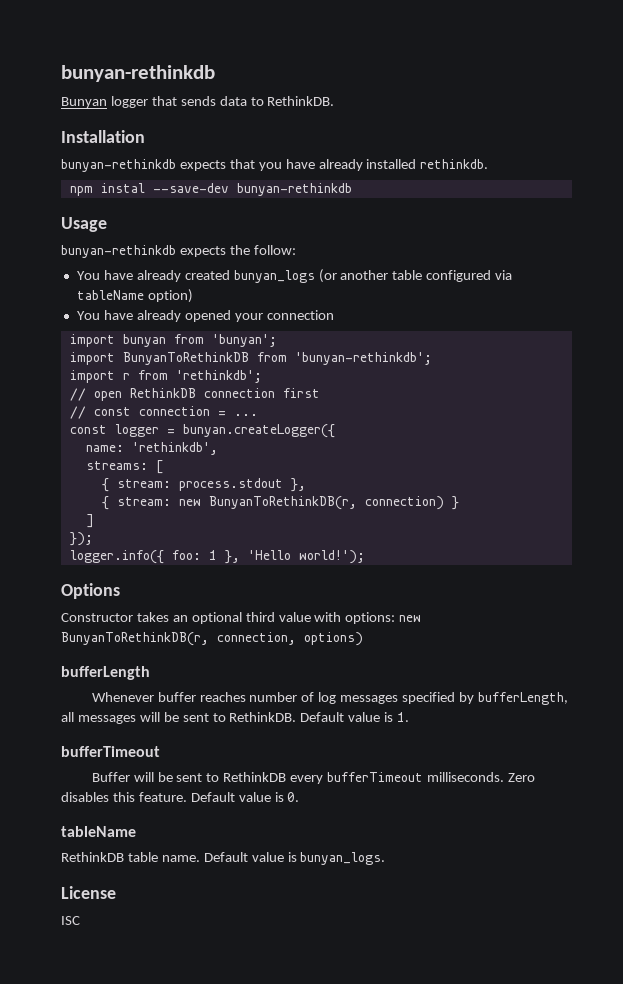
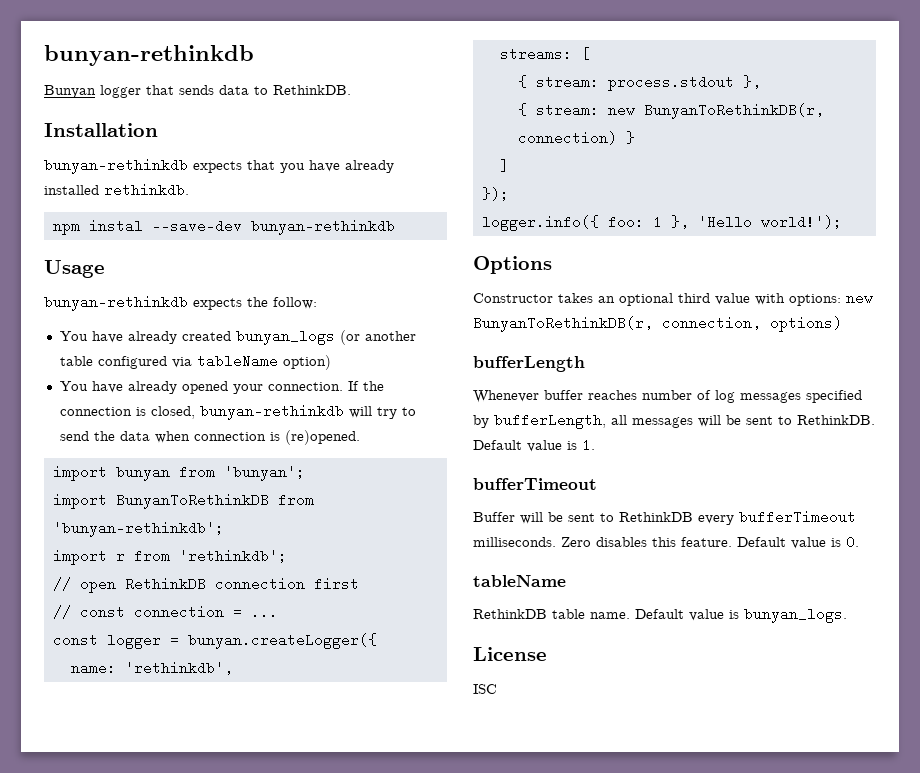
- You have already opened your connection
+ You have already opened your connection. If the connection is closed, bunyan-rethinkdb will try to send the data when connection is (re)opened.

